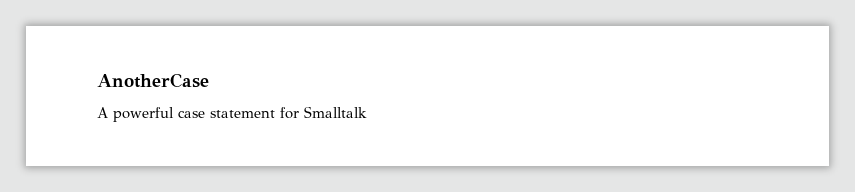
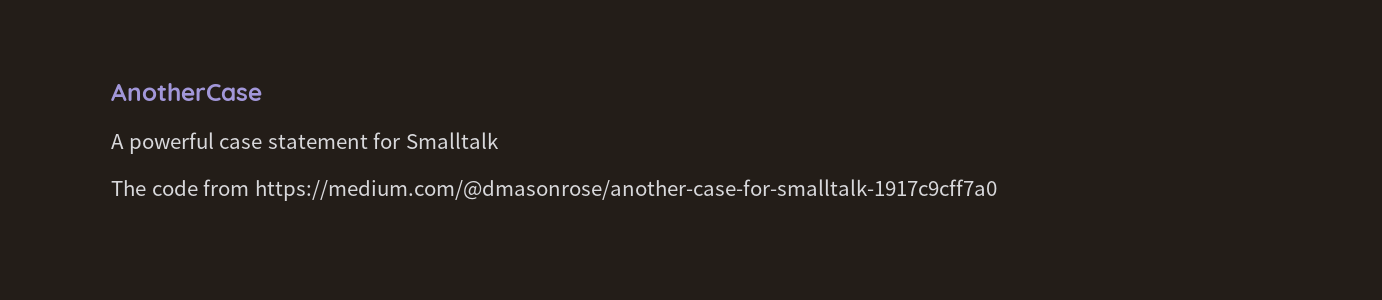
+ The code from https://medium.com/@dmasonrose/another-case-for-smalltalk-1917c9cff7a0

